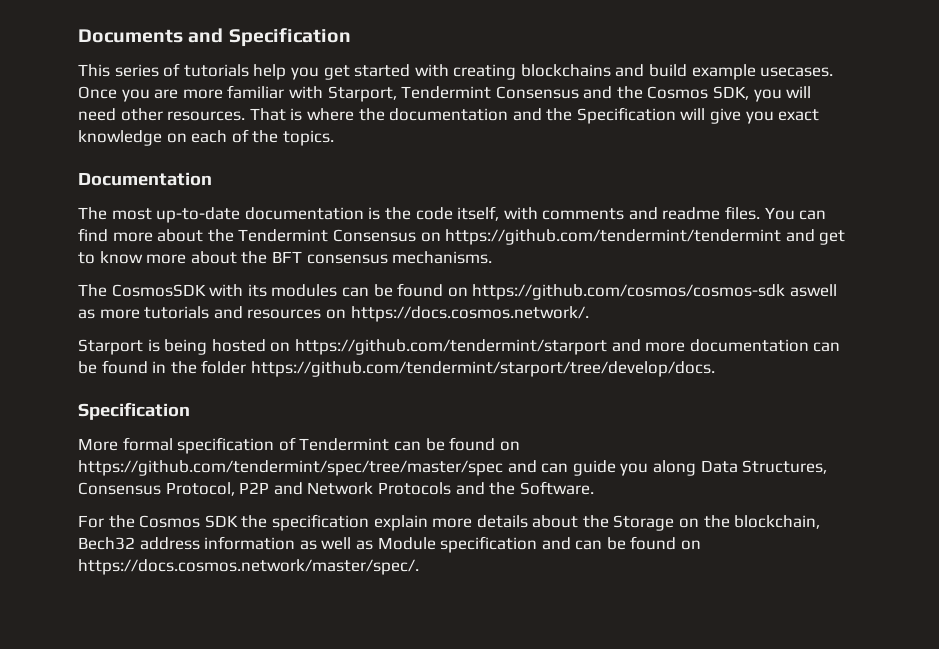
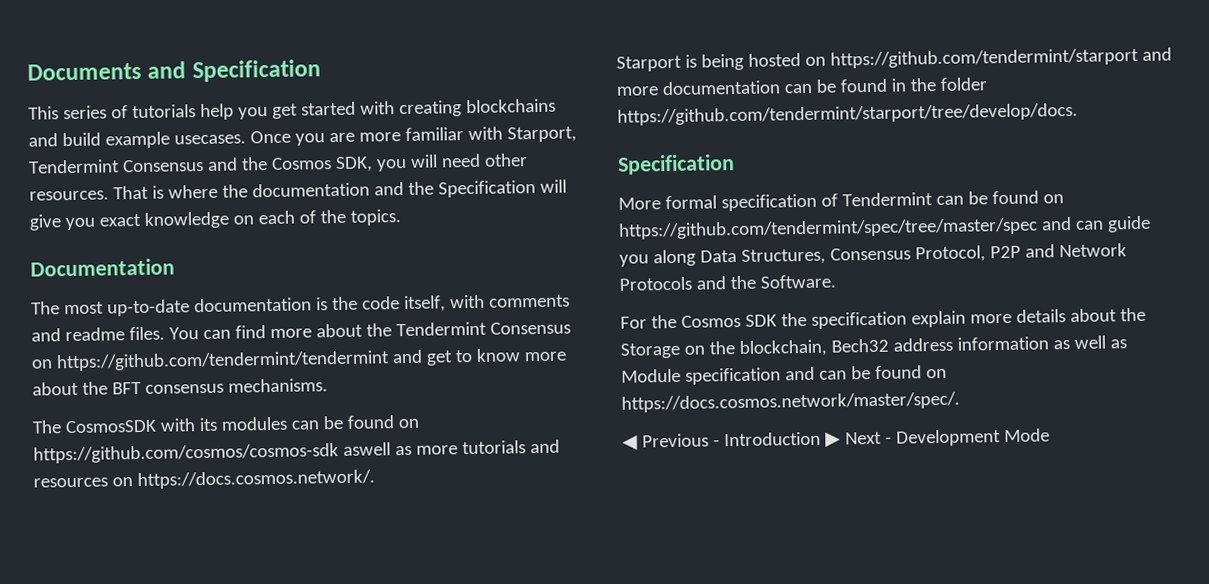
+ ◀ Previous - Introduction ▶ Next - Development Mode

